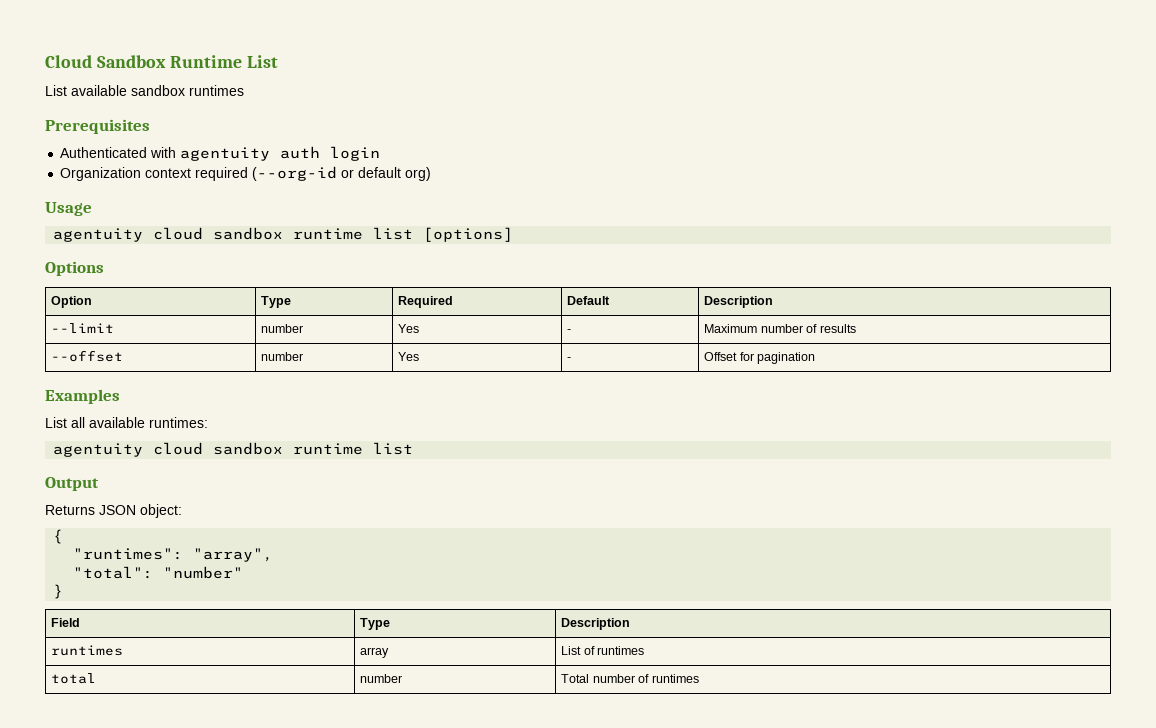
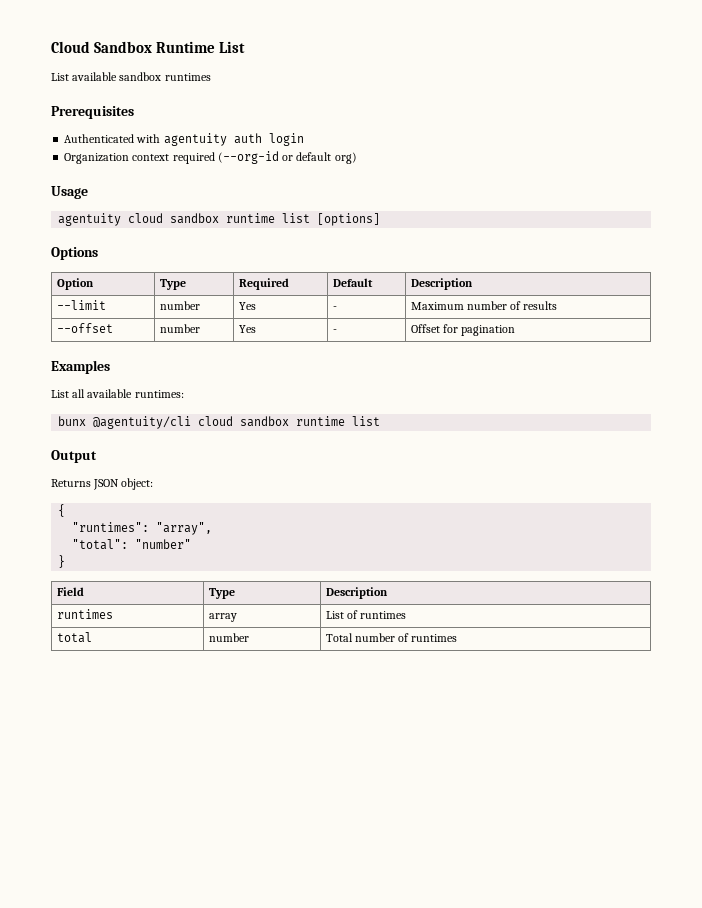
  List all available runtimes:
- agentuity cloud sandbox runtime list
+ bunx @agentuity/cli cloud sandbox runtime list

